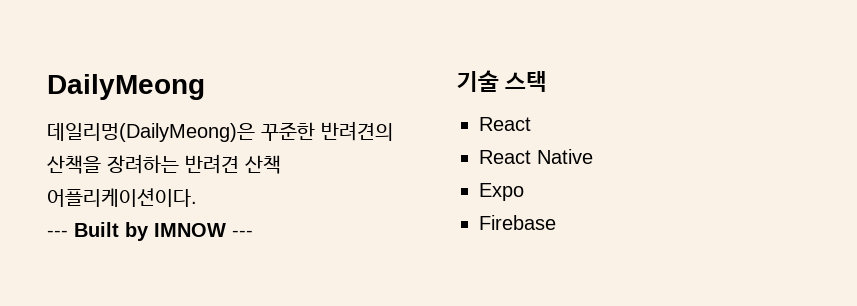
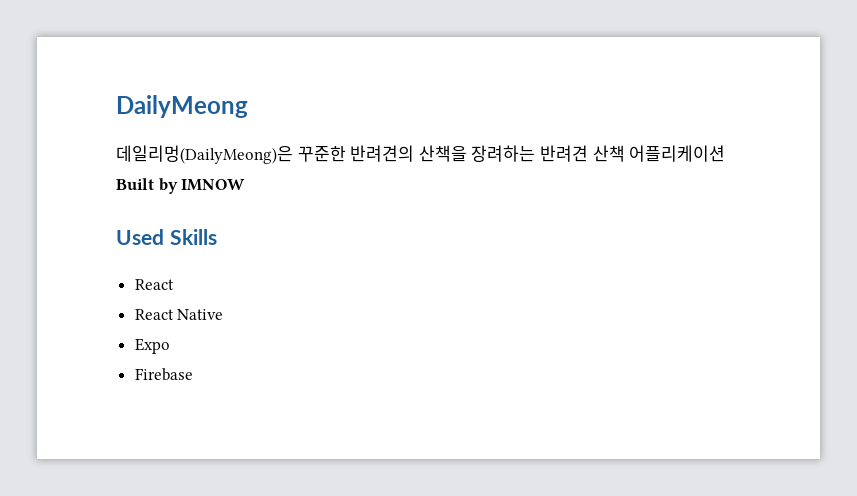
- 데일리멍(DailyMeong)은 꾸준한 반려견의 산책을 장려하는 반려견 산책 어플리케이션이다.
- --- Built by IMNOW ---
- 기술 스택
+ 데일리멍(DailyMeong)은 꾸준한 반려견의 산책을 장려하는 반려견 산책 어플리케이션
+ Built by IMNOW
+ Used Skills

